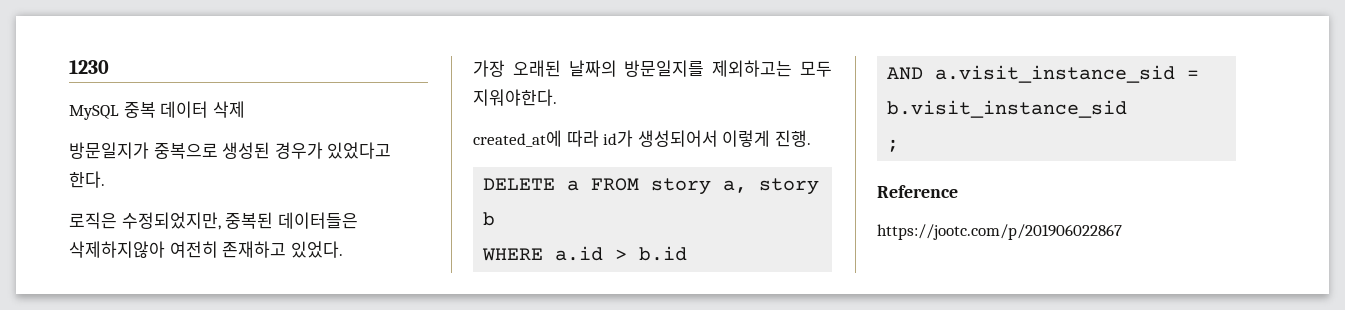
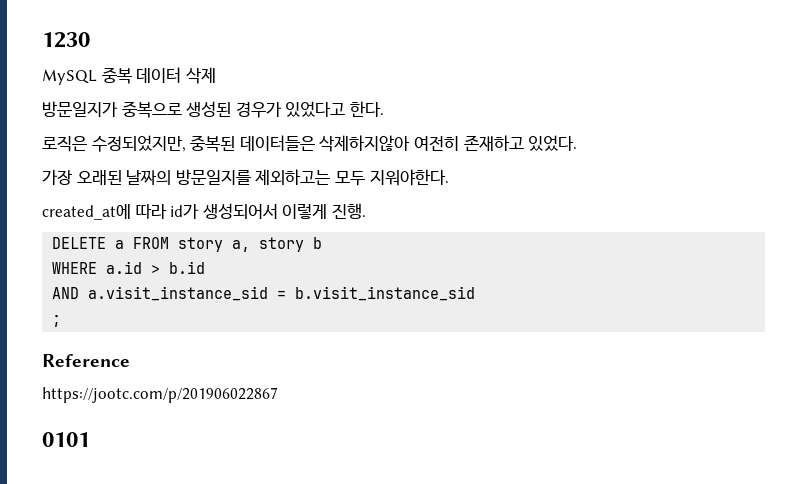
+ 0101

